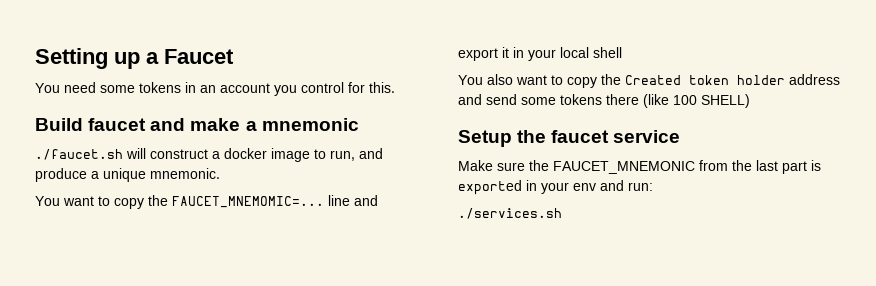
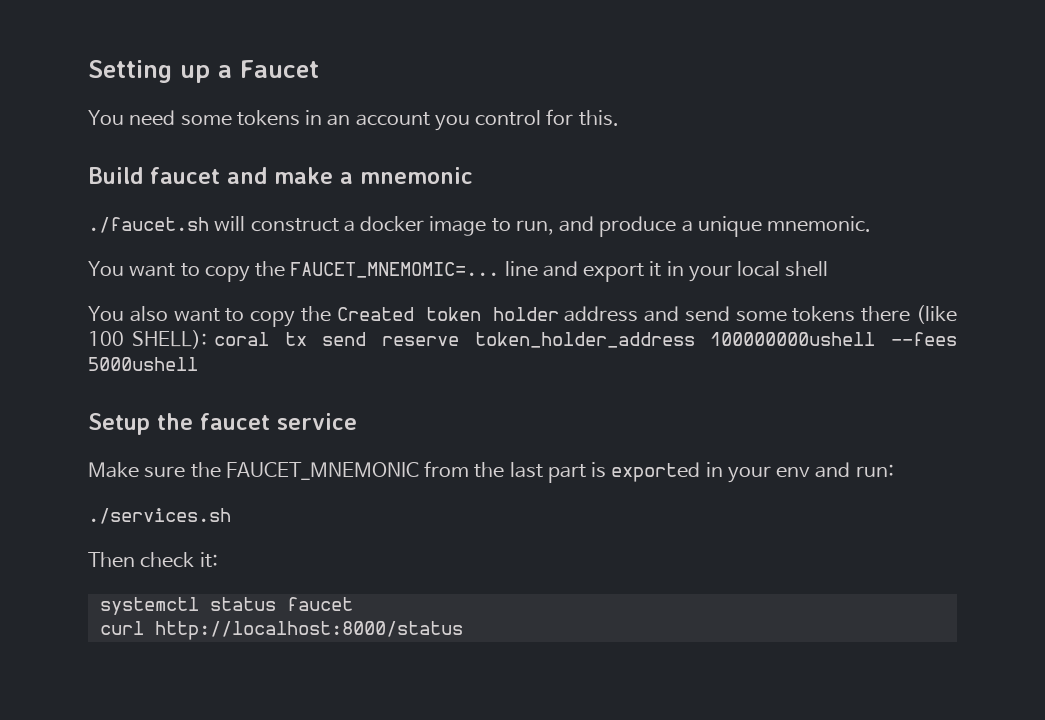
- You also want to copy the Created token holder address and send some tokens there (like 100 SHELL)
+ You also want to copy the Created token holder address and send some tokens there (like 100 SHELL): coral tx send reserve token_holder_address 100000000ushell --fees 5000ushell
+ Then check it:
+ systemctl status faucet
+ curl http://localhost:8000/status

